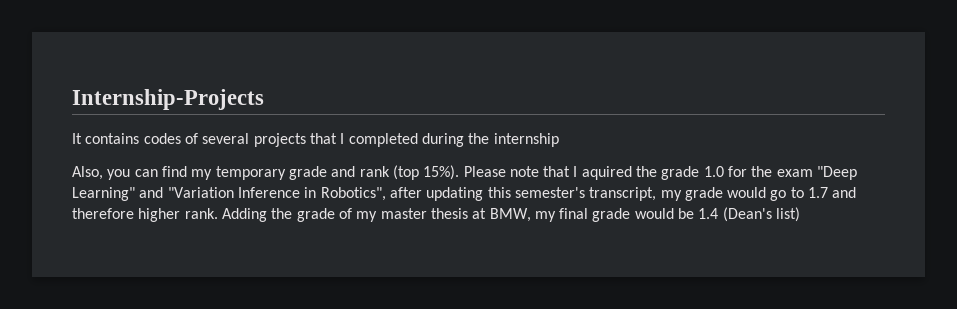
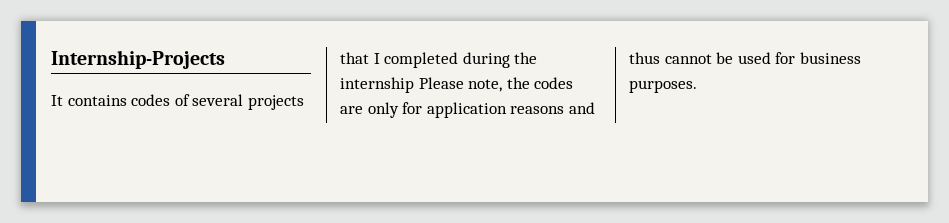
- It contains codes of several projects that I completed during the internship
- Also, you can find my temporary grade and rank (top 15%). Please note that I aquired the grade 1.0 for the exam "Deep Learning" and "Variation Inference in Robotics", after updating this semester's transcript, my grade would go to 1.7 and therefore higher rank. Adding the grade of my master thesis at BMW, my final grade would be 1.4 (Dean's list)
+ It contains codes of several projects that I completed during the internship Please note, the codes are only for application reasons and thus cannot be used for business purposes.

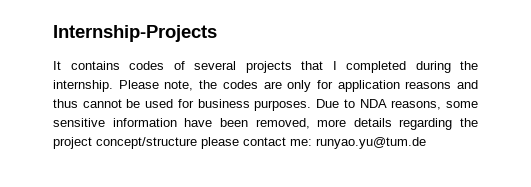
- It contains codes of several projects that I completed during the internship Please note, the codes are only for application reasons and thus cannot be used for business purposes.
+ It contains codes of several projects that I completed during the internship. Please note, the codes are only for application reasons and thus cannot be used for business purposes.
+ Due to NDA reasons, some sensitive information have been removed, more details regarding the project concept/structure please contact me: runyao.yu@tum.de

